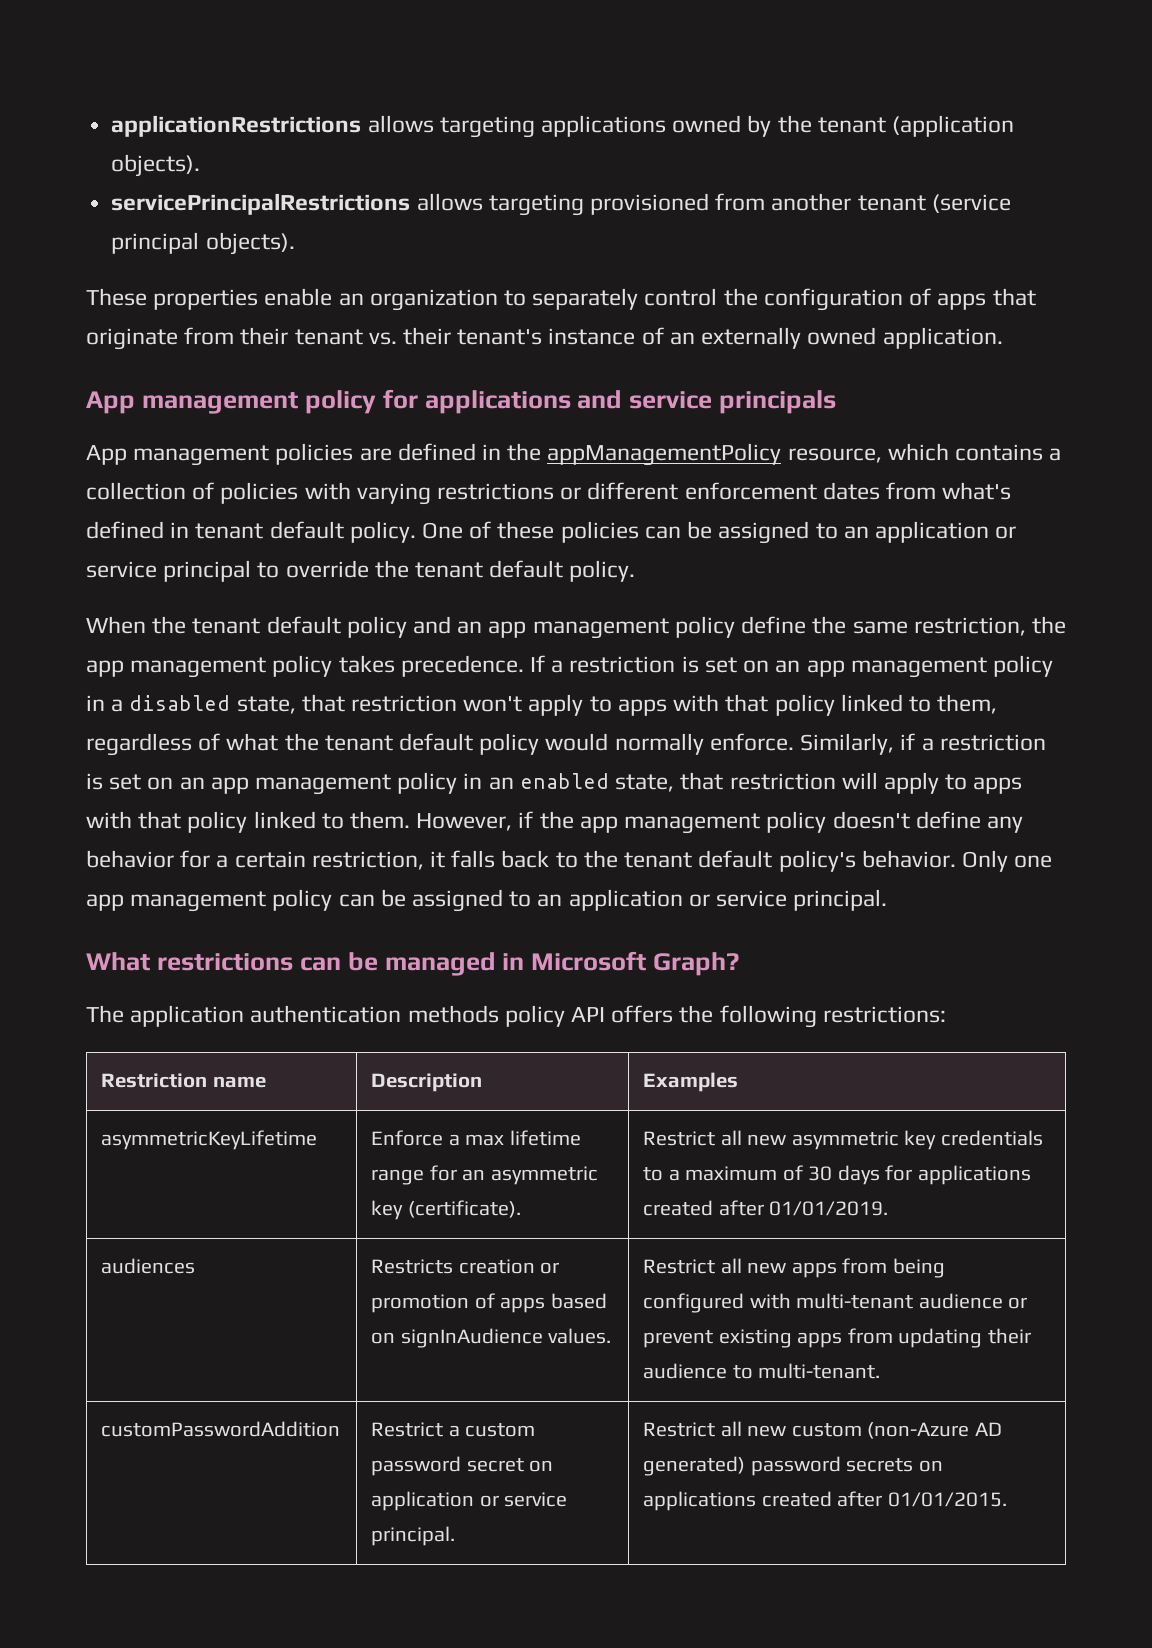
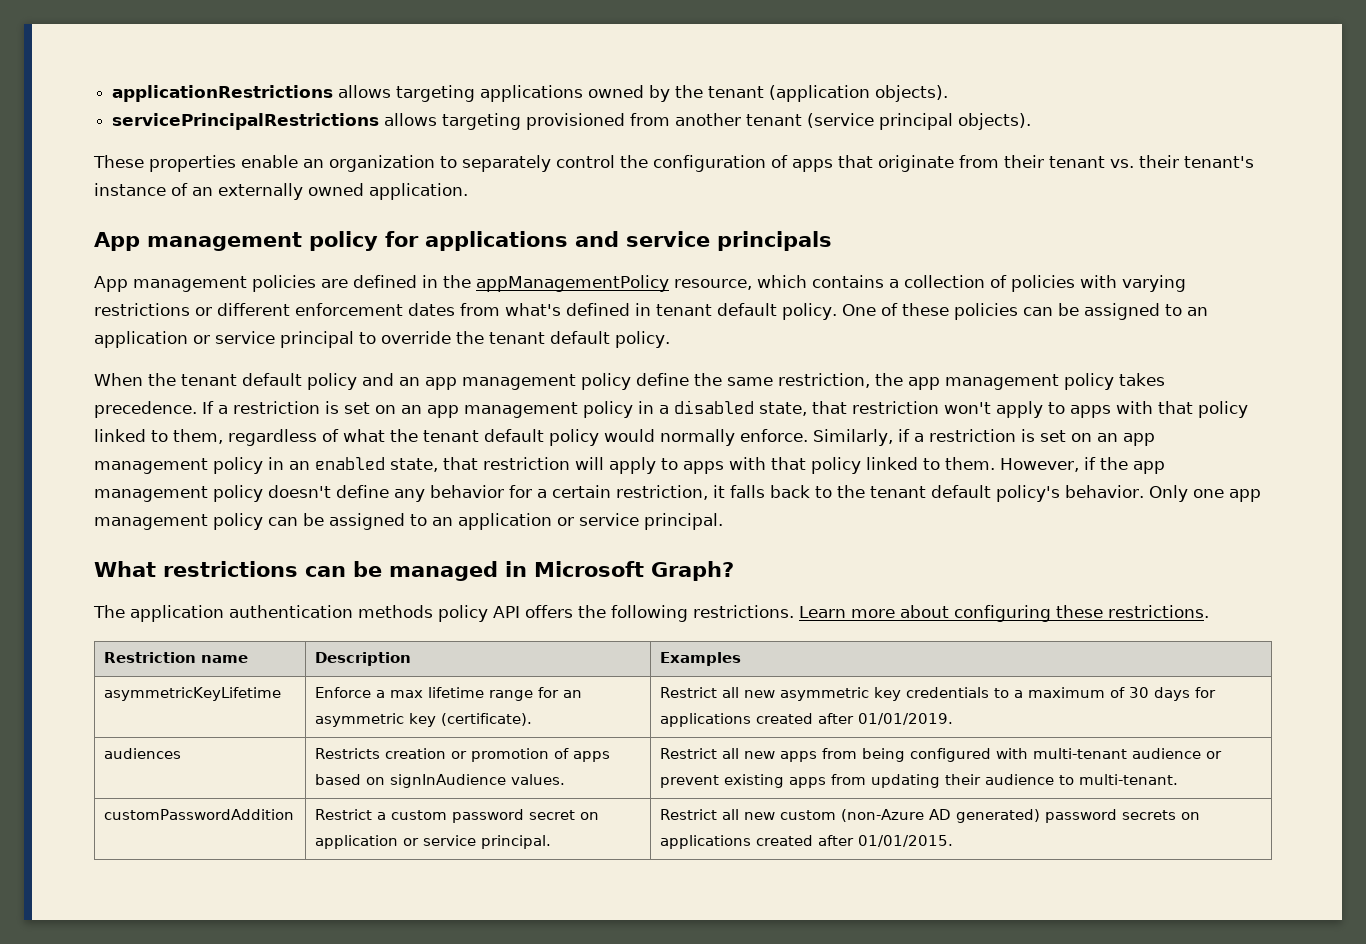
- The application authentication methods policy API offers the following restrictions:
+ The application authentication methods policy API offers the following restrictions. Learn more about configuring these restrictions.

